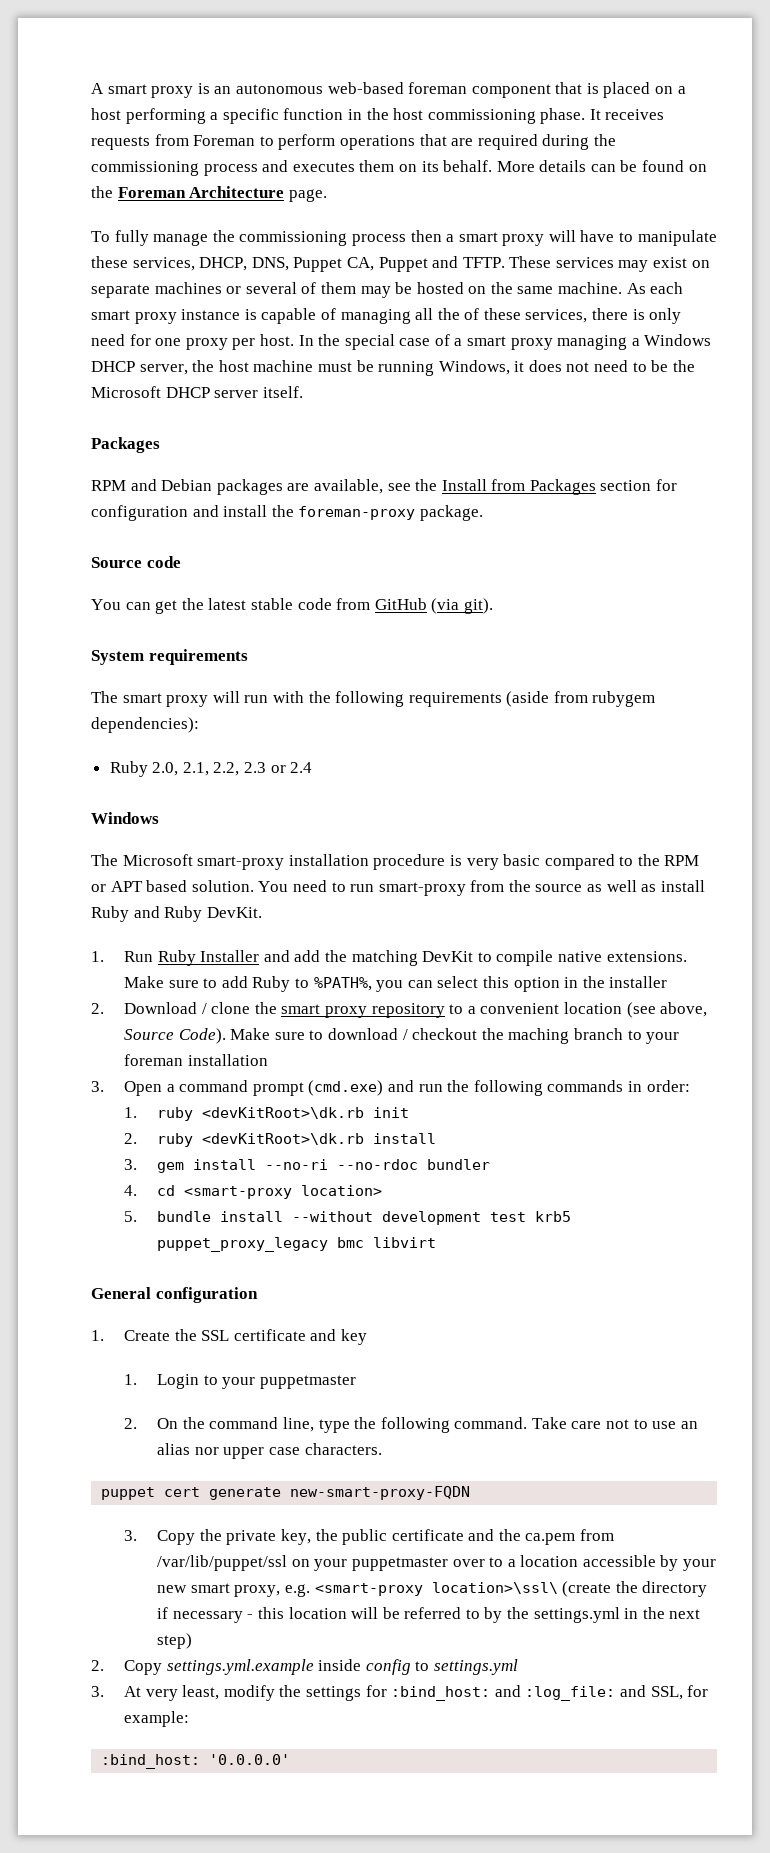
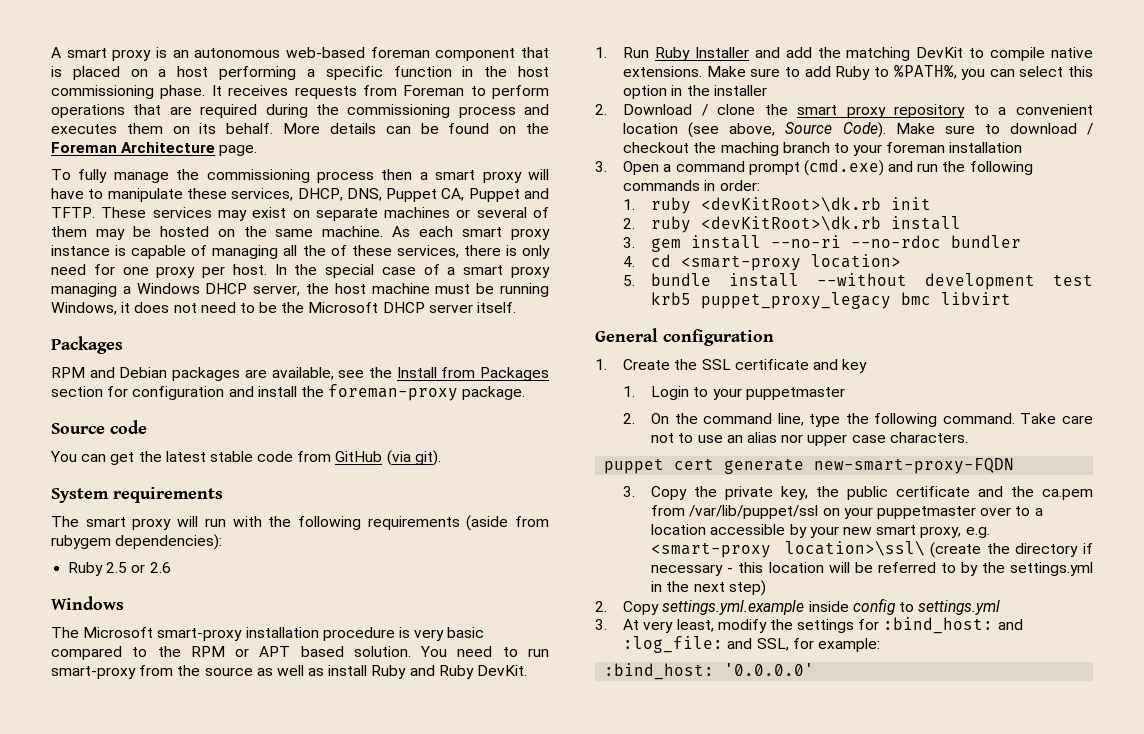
- Ruby 2.0, 2.1, 2.2, 2.3 or 2.4
+ Ruby 2.5 or 2.6

